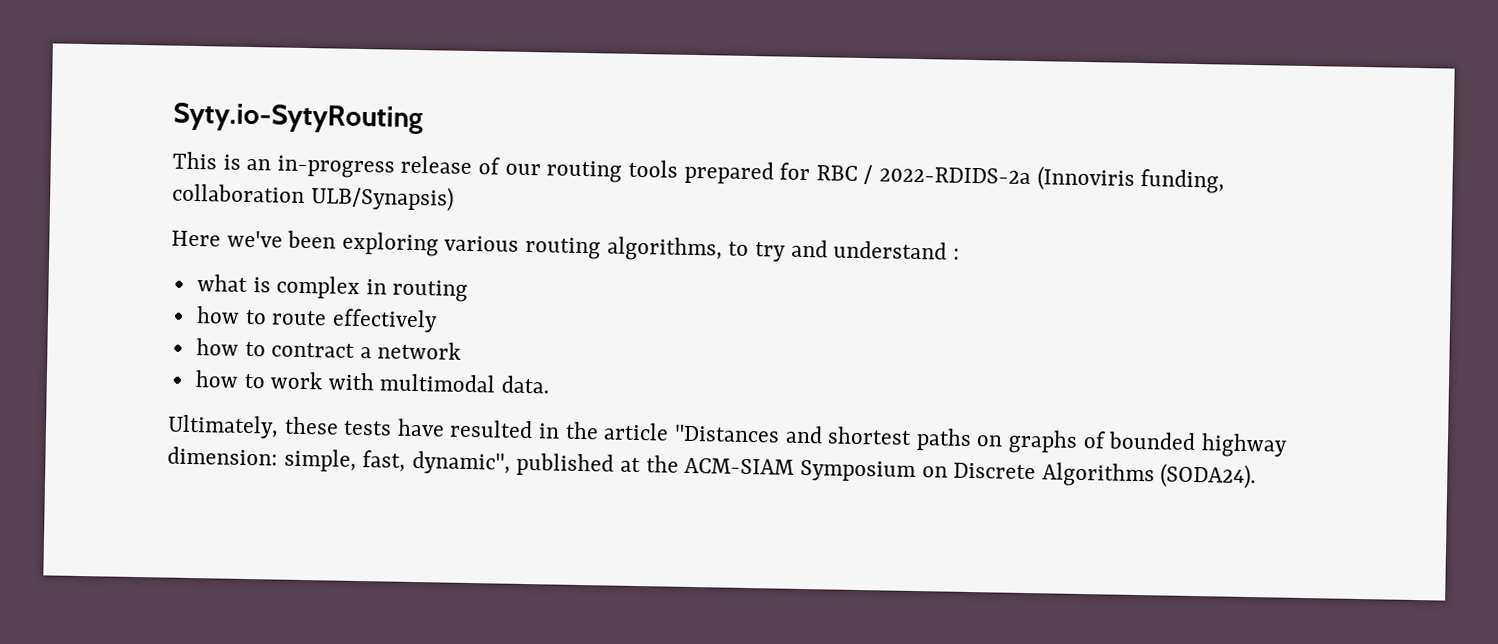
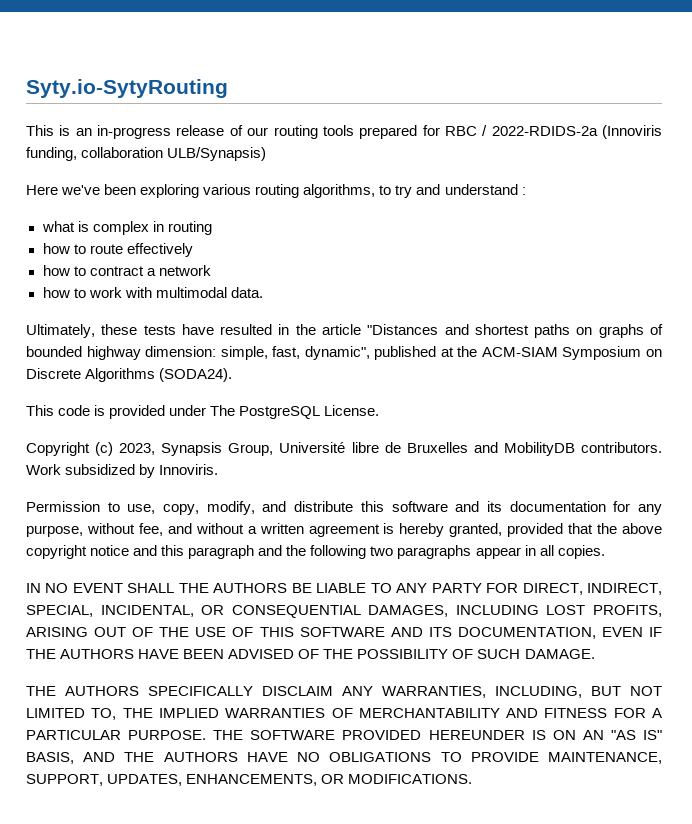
+ This code is provided under The PostgreSQL License.
+ Copyright (c) 2023, Synapsis Group, Université libre de Bruxelles and MobilityDB contributors. Work subsidized by Innoviris.
+ Permission to use, copy, modify, and distribute this software and its documentation for any purpose, without fee, and without a written agreement is hereby granted, provided that the above copyright notice and this paragraph and the following two paragraphs appear in all copies.
+ IN NO EVENT SHALL THE AUTHORS BE LIABLE TO ANY PARTY FOR DIRECT, INDIRECT, SPECIAL, INCIDENTAL, OR CONSEQUENTIAL DAMAGES, INCLUDING LOST PROFITS, ARISING OUT OF THE USE OF THIS SOFTWARE AND ITS DOCUMENTATION, EVEN IF THE AUTHORS HAVE BEEN ADVISED OF THE POSSIBILITY OF SUCH DAMAGE.
+ THE AUTHORS SPECIFICALLY DISCLAIM ANY WARRANTIES, INCLUDING, BUT NOT LIMITED TO, THE IMPLIED WARRANTIES OF MERCHANTABILITY AND FITNESS FOR A PARTICULAR PURPOSE. THE SOFTWARE PROVIDED HEREUNDER IS ON AN "AS IS" BASIS, AND THE AUTHORS HAVE NO OBLIGATIONS TO PROVIDE MAINTENANCE, SUPPORT, UPDATES, ENHANCEMENTS, OR MODIFICATIONS.

